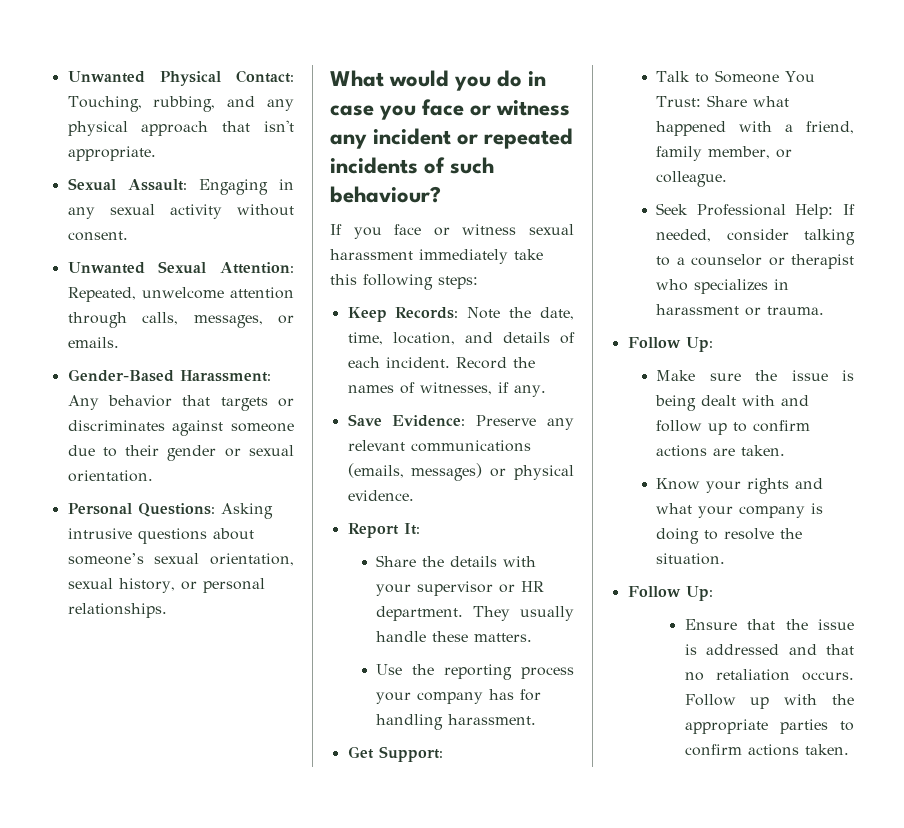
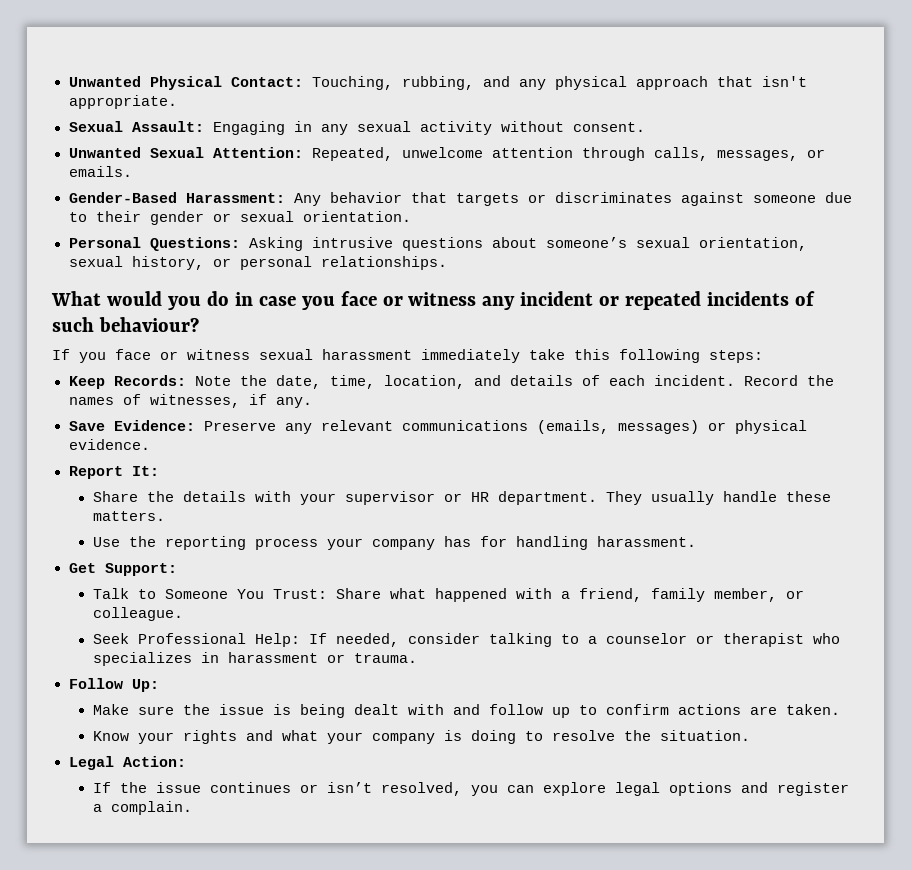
  Know your rights and what your company is doing to resolve the situation.
- Follow Up:
- Ensure that the issue is addressed and that no retaliation occurs. Follow up with the appropriate parties to confirm actions taken.
+ Legal Action:
+ If the issue continues or isn’t resolved, you can explore legal options and register a complain.

